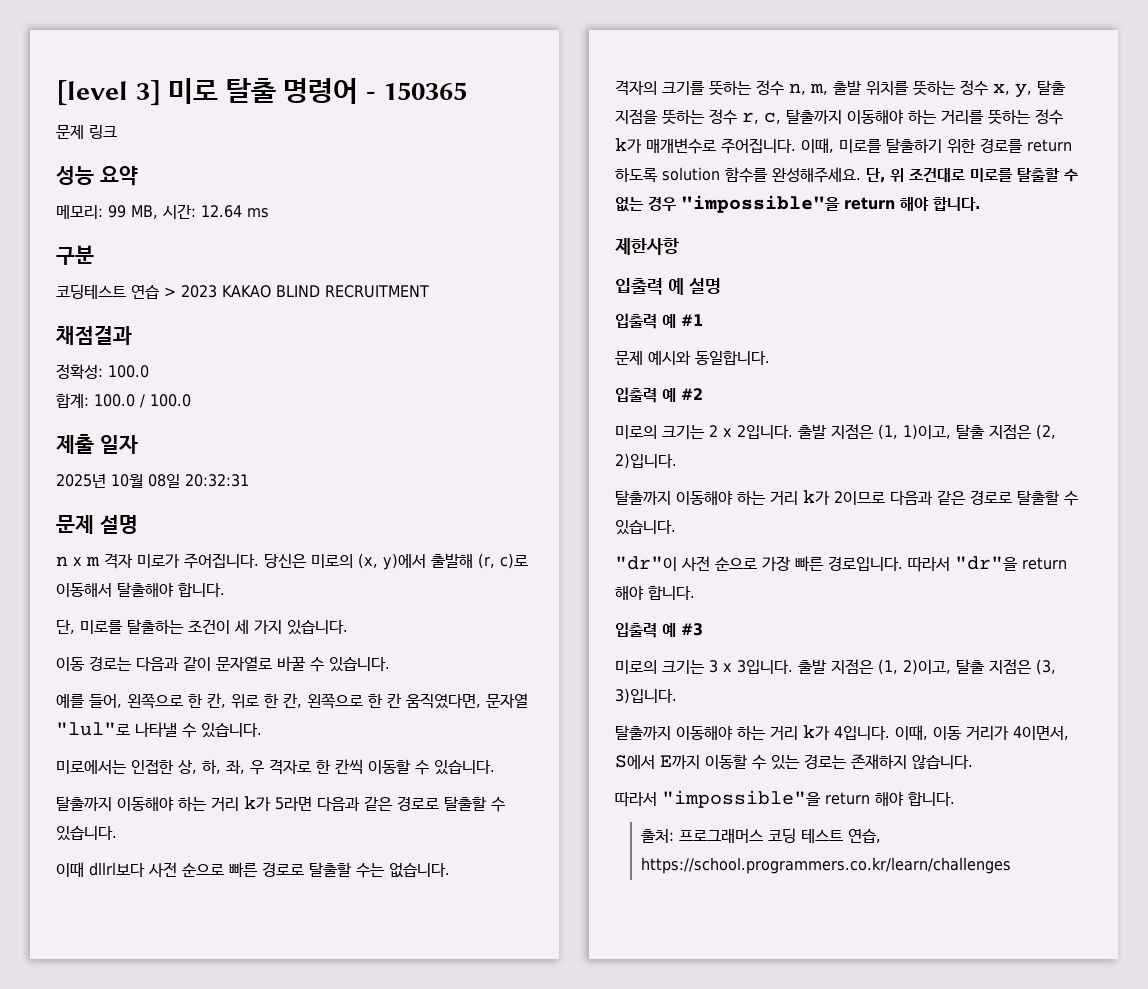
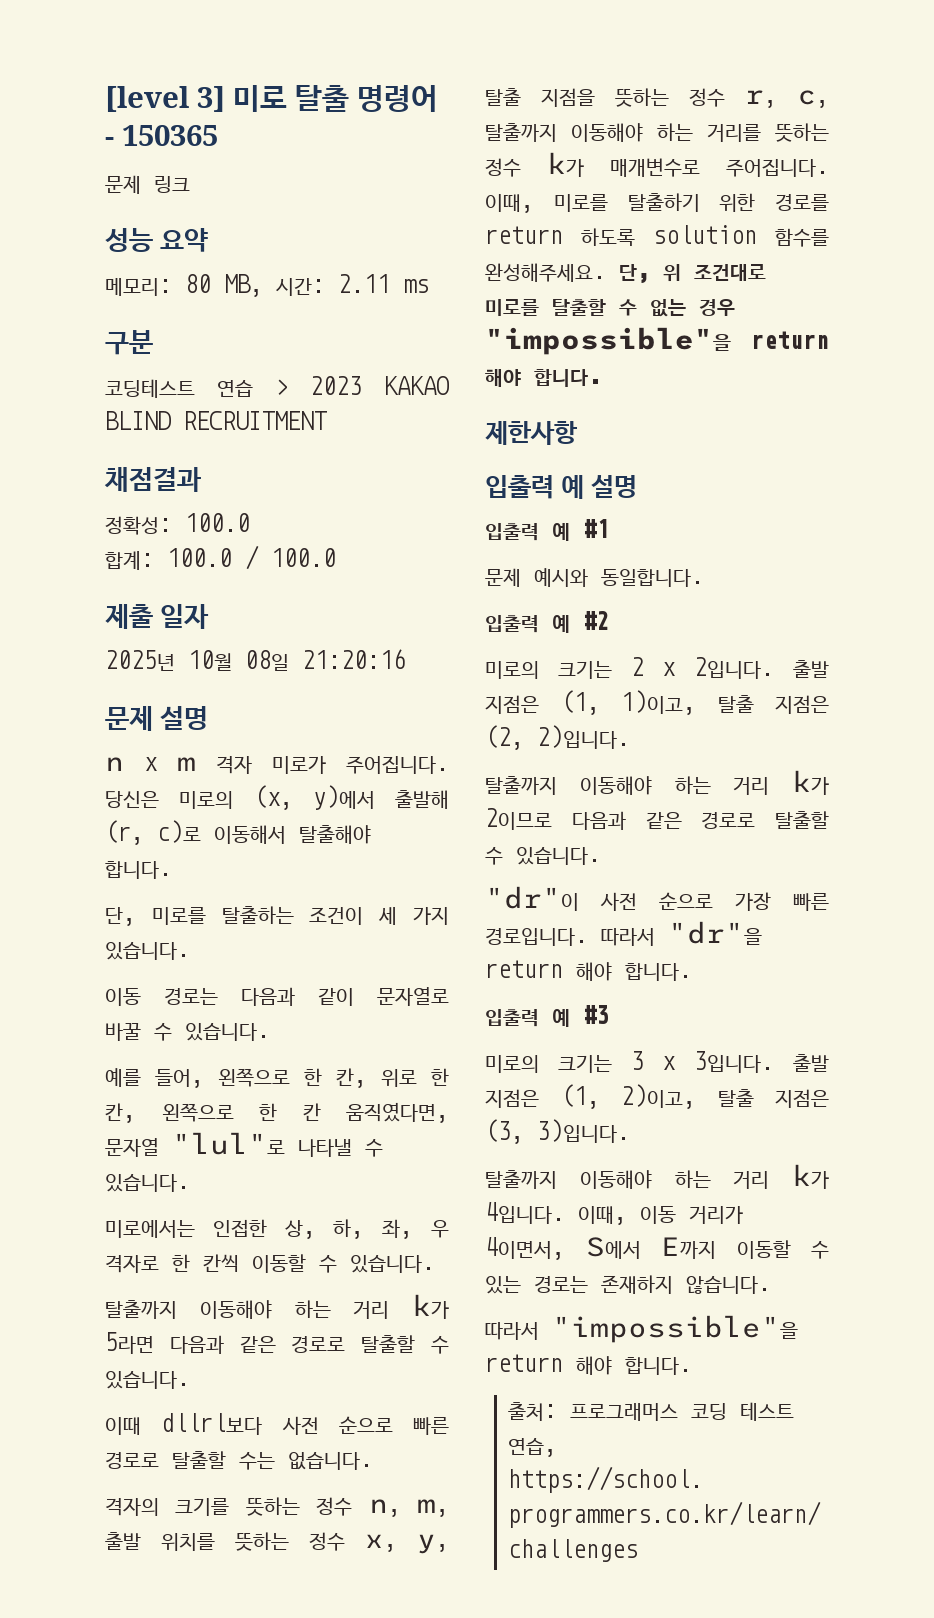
- 메모리: 99 MB, 시간: 12.64 ms
+ 메모리: 80 MB, 시간: 2.11 ms
- 2025년 10월 08일 20:32:31
+ 2025년 10월 08일 21:20:16

